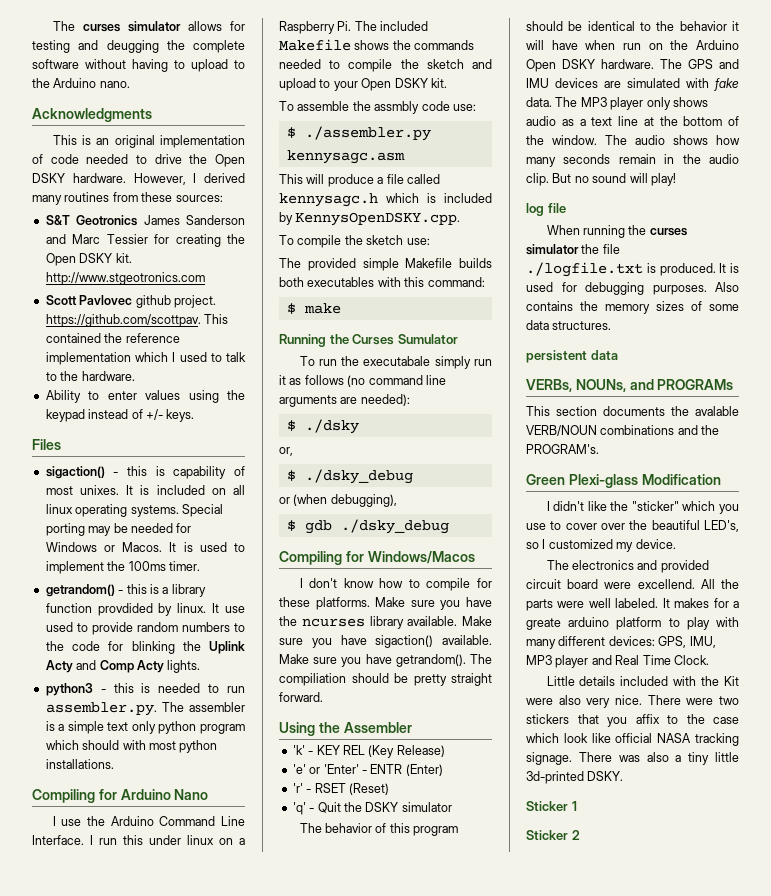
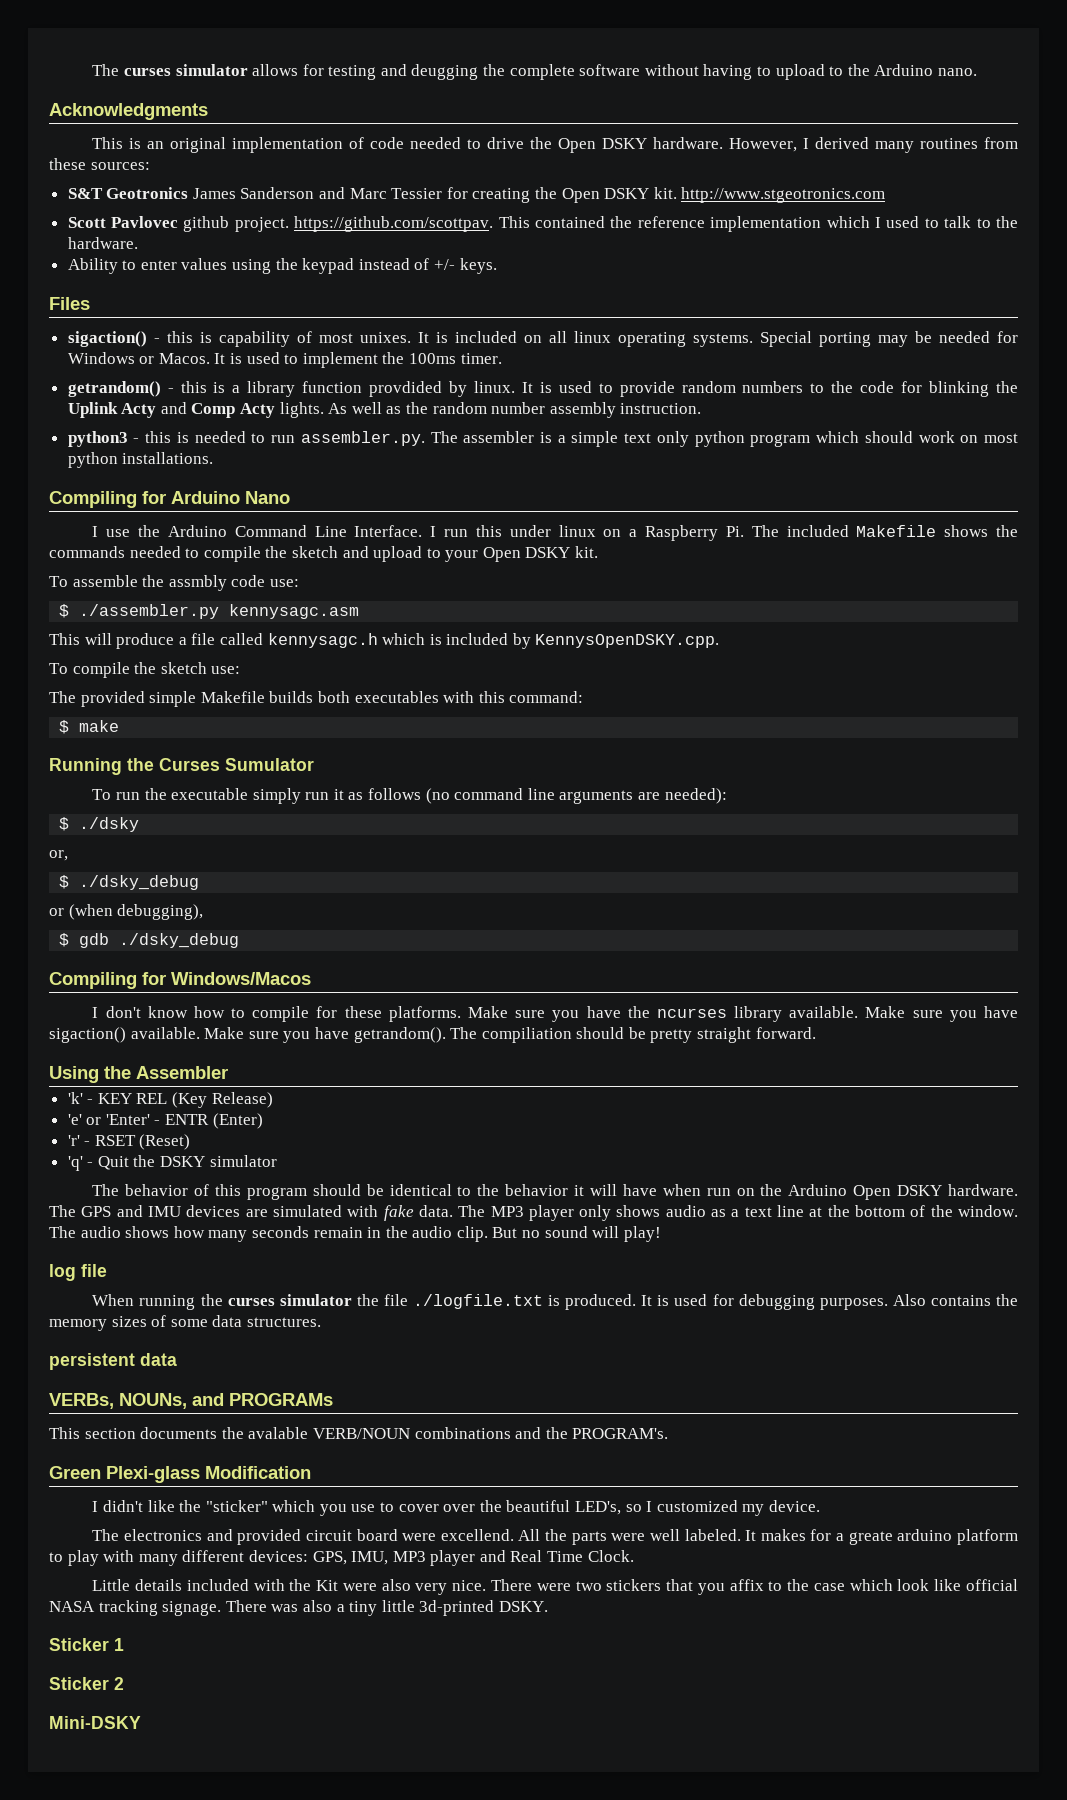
- It use used to provide random numbers to the code for blinking the Uplink Acty and Comp Acty lights.
+ It is used to provide random numbers to the code for blinking the Uplink Acty and Comp Acty lights. As well as the random number assembly instruction.
- python3 - this is needed to run assembler.py. The assembler is a simple text only python program which should with most python installations.
+ python3 - this is needed to run assembler.py. The assembler is a simple text only python program which should work on most python installations.
- To run the executabale simply run it as follows (no command line arguments are needed):
+ To run the executable simply run it as follows (no command line arguments are needed):
+ Mini-DSKY

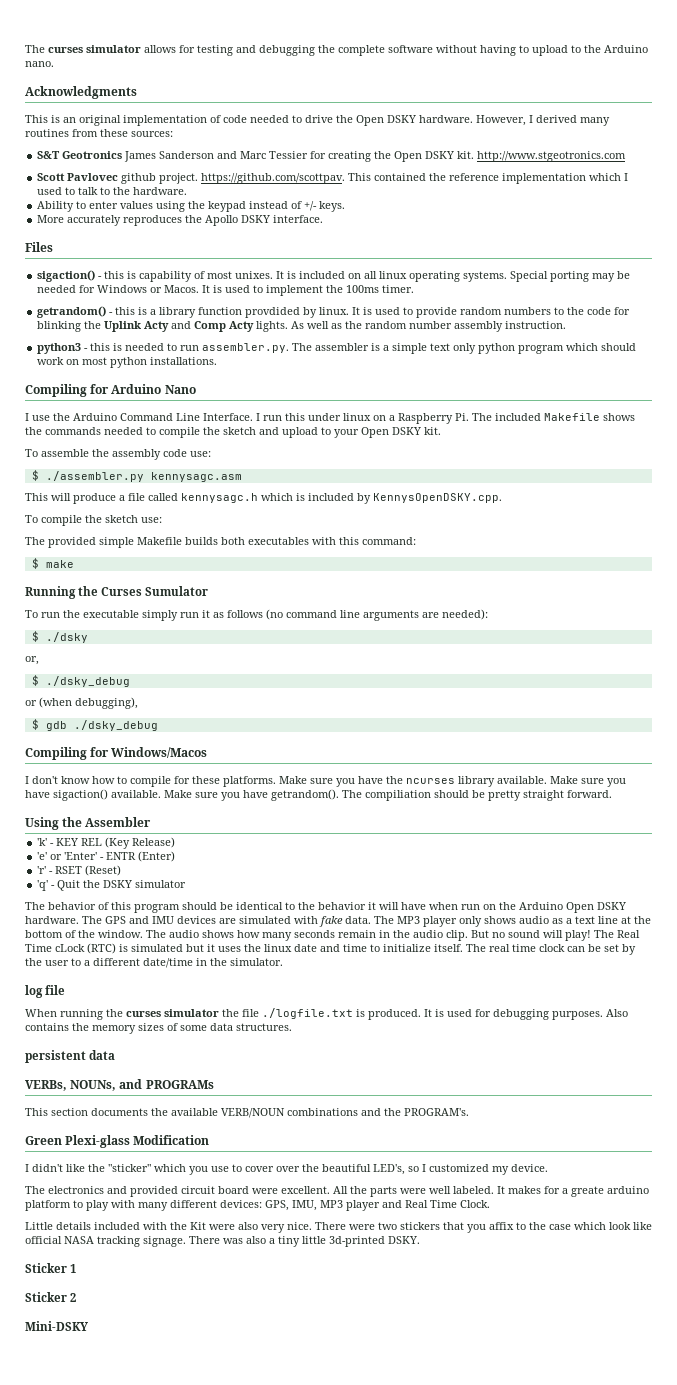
- The curses simulator allows for testing and deugging the complete software without having to upload to the Arduino nano.
+ The curses simulator allows for testing and debugging the complete software without having to upload to the Arduino nano.
+ More accurately reproduces the Apollo DSKY interface.
- To assemble the assmbly code use:
+ To assemble the assembly code use:
+ The Real Time cLock (RTC) is simulated but it uses the linux date and time to initialize itself. The real time clock can be set by the user to a different date/time in the simulator.
- This section documents the avalable VERB/NOUN combinations and the PROGRAM's.
+ This section documents the available VERB/NOUN combinations and the PROGRAM's.
- The electronics and provided circuit board were excellend.
+ The electronics and provided circuit board were excellent.

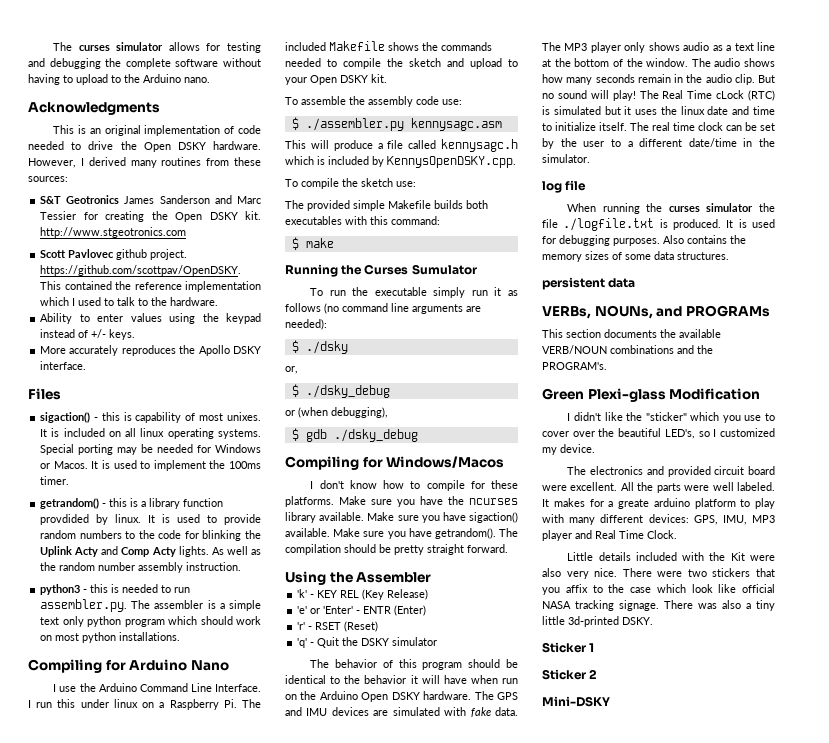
- Scott Pavlovec github project. https://github.com/scottpav. This contained the reference implementation which I used to talk to the hardware.
+ Scott Pavlovec github project. https://github.com/scottpav/OpenDSKY. This contained the reference implementation which I used to talk to the hardware.
- The compiliation should be pretty straight forward.
+ The compilation should be pretty straight forward.

